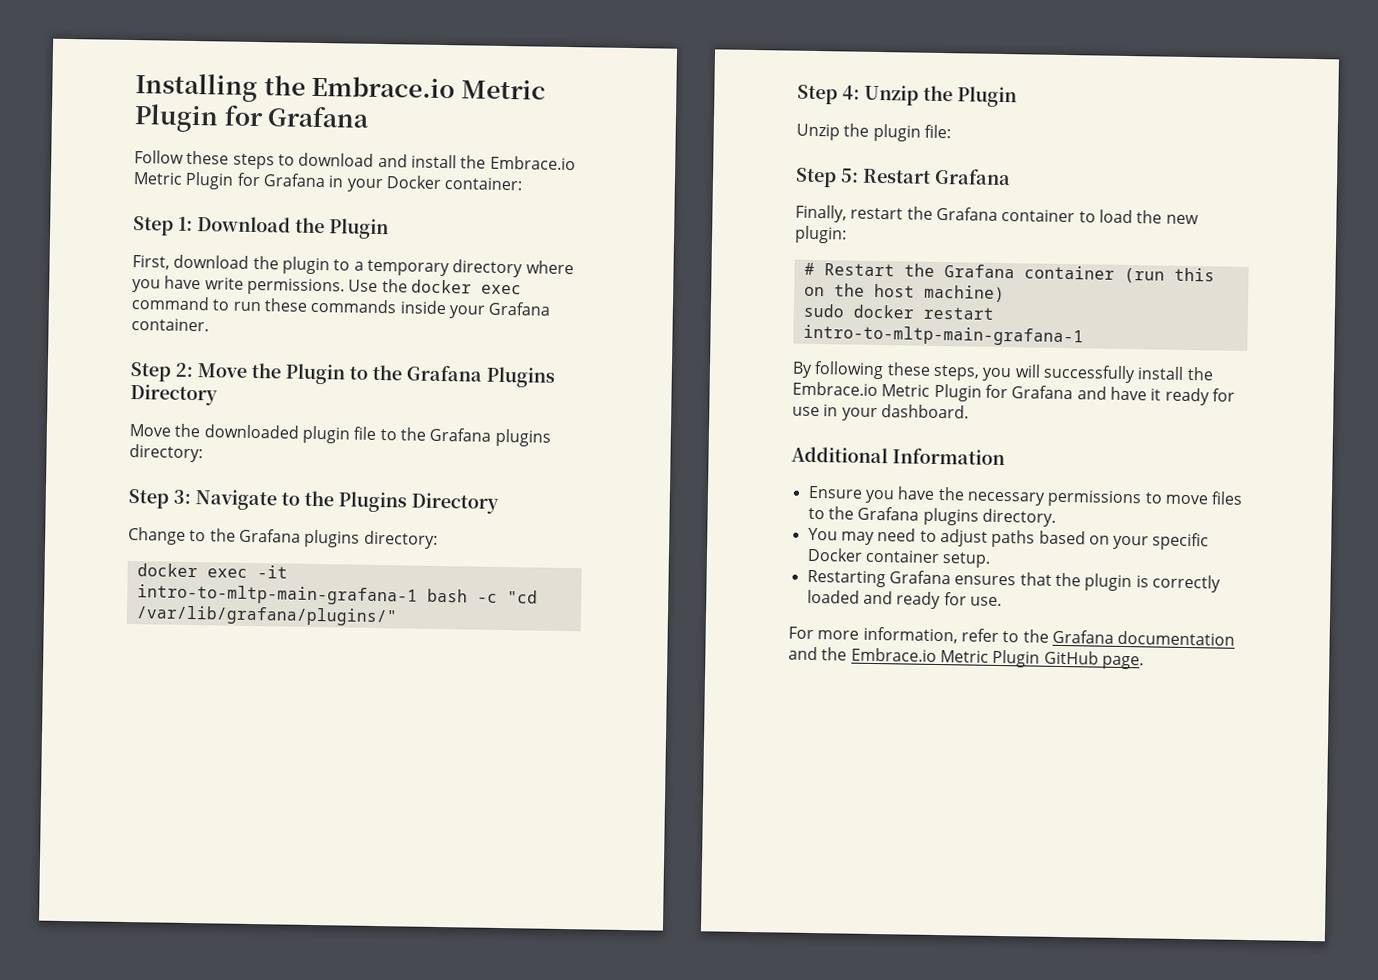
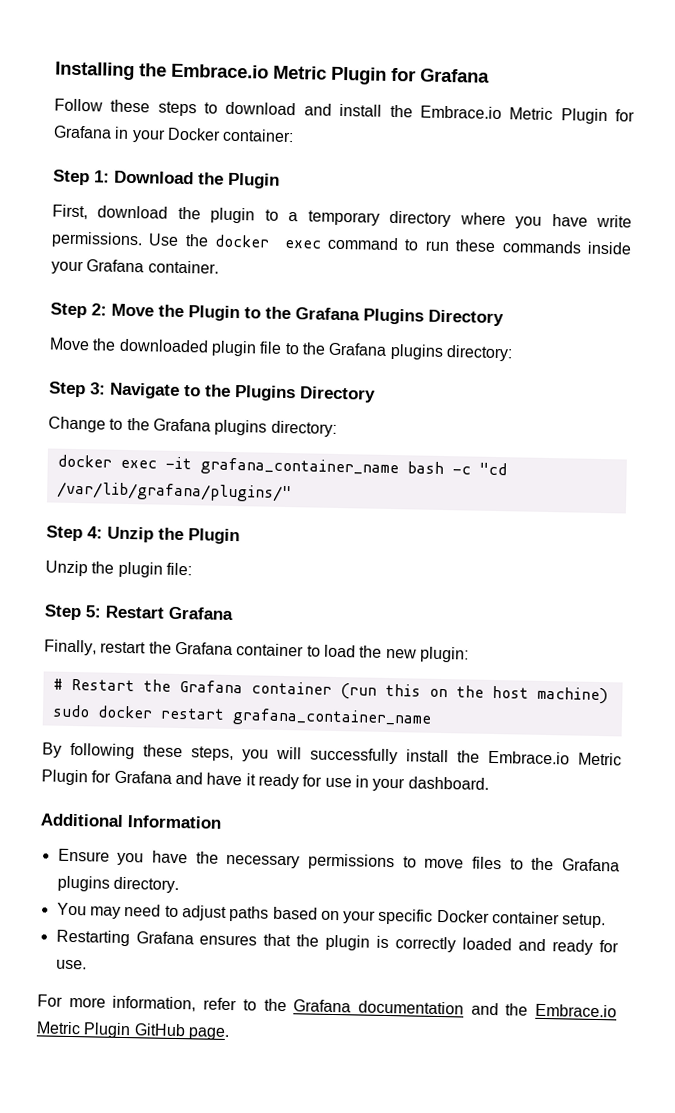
- docker exec -it intro-to-mltp-main-grafana-1 bash -c "cd /var/lib/grafana/plugins/"
+ docker exec -it grafana_container_name bash -c "cd /var/lib/grafana/plugins/"
- sudo docker restart intro-to-mltp-main-grafana-1
+ sudo docker restart grafana_container_name

